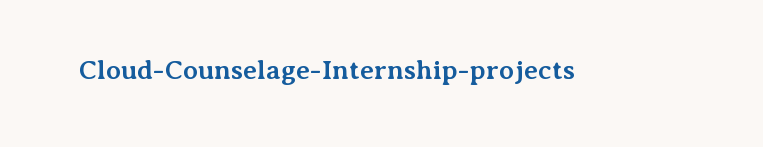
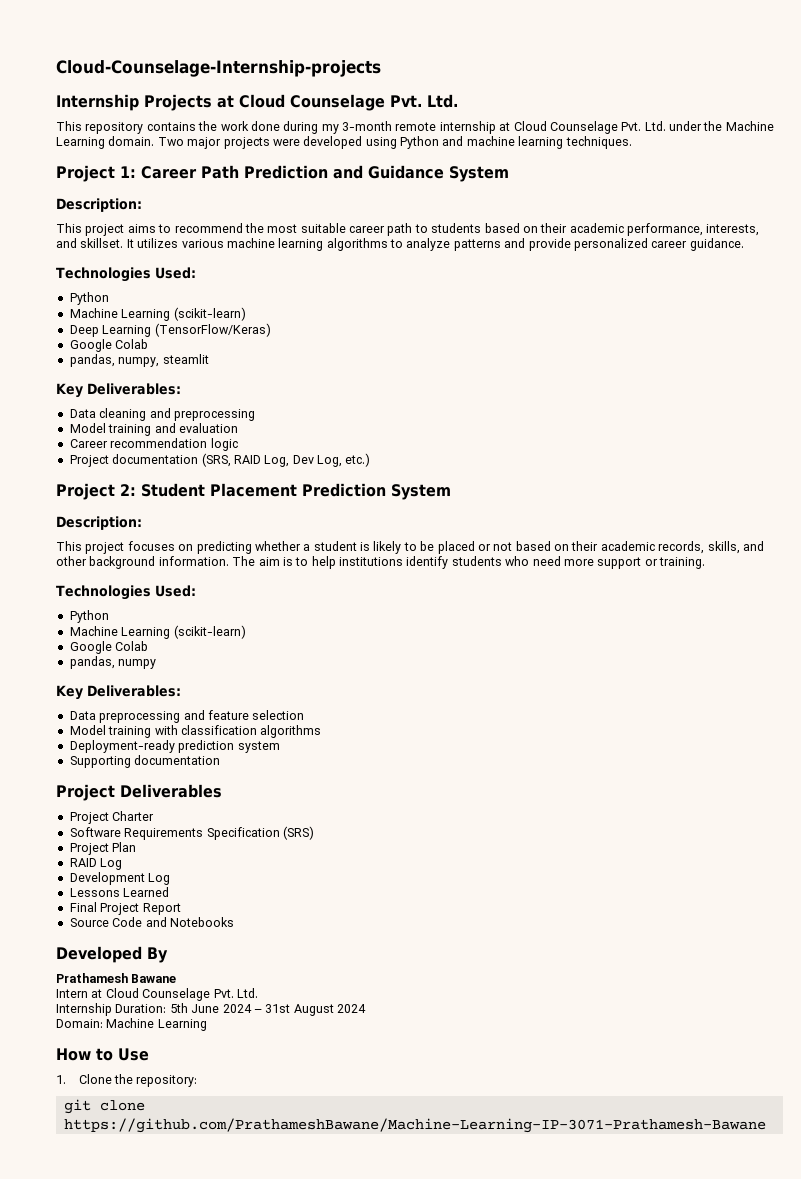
+ Internship Projects at Cloud Counselage Pvt. Ltd.
+ This repository contains the work done during my 3-month remote internship at Cloud Counselage Pvt. Ltd. under the Machine Learning domain. Two major projects were developed using Python and machine learning techniques.
+ Project 1: Career Path Prediction and Guidance System
+ Description:
+ This project aims to recommend the most suitable career path to students based on their academic performance, interests, and skillset. It utilizes various machine learning algorithms to analyze patterns and provide personalized career guidance.
+ Technologies Used:
+ Python
+ Machine Learning (scikit-learn)
+ Deep Learning (TensorFlow/Keras)
+ Google Colab
+ pandas, numpy, steamlit
+ Key Deliverables:
+ Data cleaning and preprocessing
+ Model training and evaluation
+ Career recommendation logic
+ Project documentation (SRS, RAID Log, Dev Log, etc.)
+ Project 2: Student Placement Prediction System
+ Description:
+ This project focuses on predicting whether a student is likely to be placed or not based on their academic records, skills, and other background information. The aim is to help institutions identify students who need more support or training.
+ Technologies Used:
+ Python
+ Machine Learning (scikit-learn)
+ Google Colab
+ pandas, numpy
+ Key Deliverables:
+ Data preprocessing and feature selection
+ Model training with classification algorithms
+ Deployment-ready prediction system
+ Supporting documentation
+ Project Deliverables
+ Project Charter
+ Software Requirements Specification (SRS)
+ Project Plan
+ RAID Log
+ Development Log
+ Lessons Learned
+ Final Project Report
+ Source Code and Notebooks
+ Developed By
+ Prathamesh Bawane
+ Intern at Cloud Counselage Pvt. Ltd.
+ Internship Duration: 5th June 2024 – 31st August 2024
+ Domain: Machine Learning
+ How to Use
+ 1. Clone the repository:
+ git clone https://github.com/PrathameshBawane/Machine-Learning-IP-3071-Prathamesh-Bawane

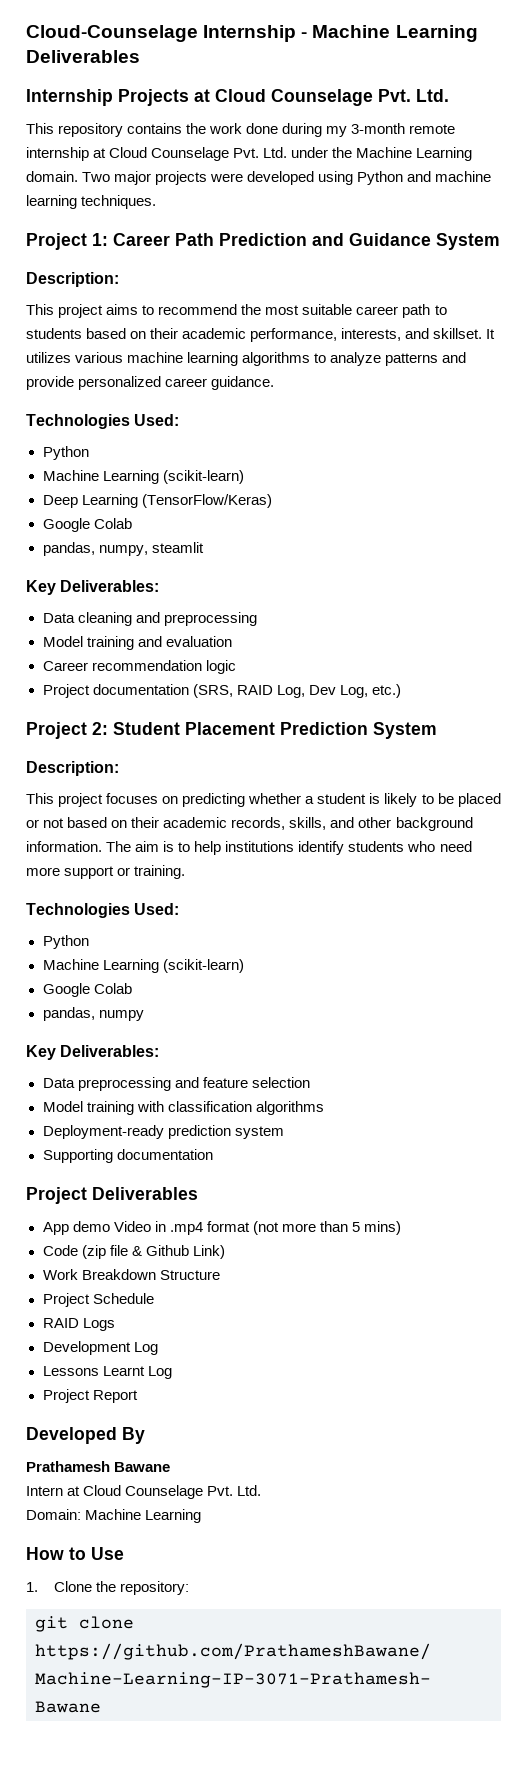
- Cloud-Counselage-Internship-projects
+ Cloud-Counselage Internship - Machine Learning Deliverables
- Project Charter
- Software Requirements Specification (SRS)
- Project Plan
- RAID Log
+ App demo Video in .mp4 format (not more than 5 mins)
+ Code (zip file & Github Link)
+ Work Breakdown Structure
+ Project Schedule
+ RAID Logs
- Lessons Learned
- Final Project Report
+ Lessons Learnt Log
+ Project Report
- Source Code and Notebooks
- Internship Duration: 5th June 2024 – 31st August 2024

